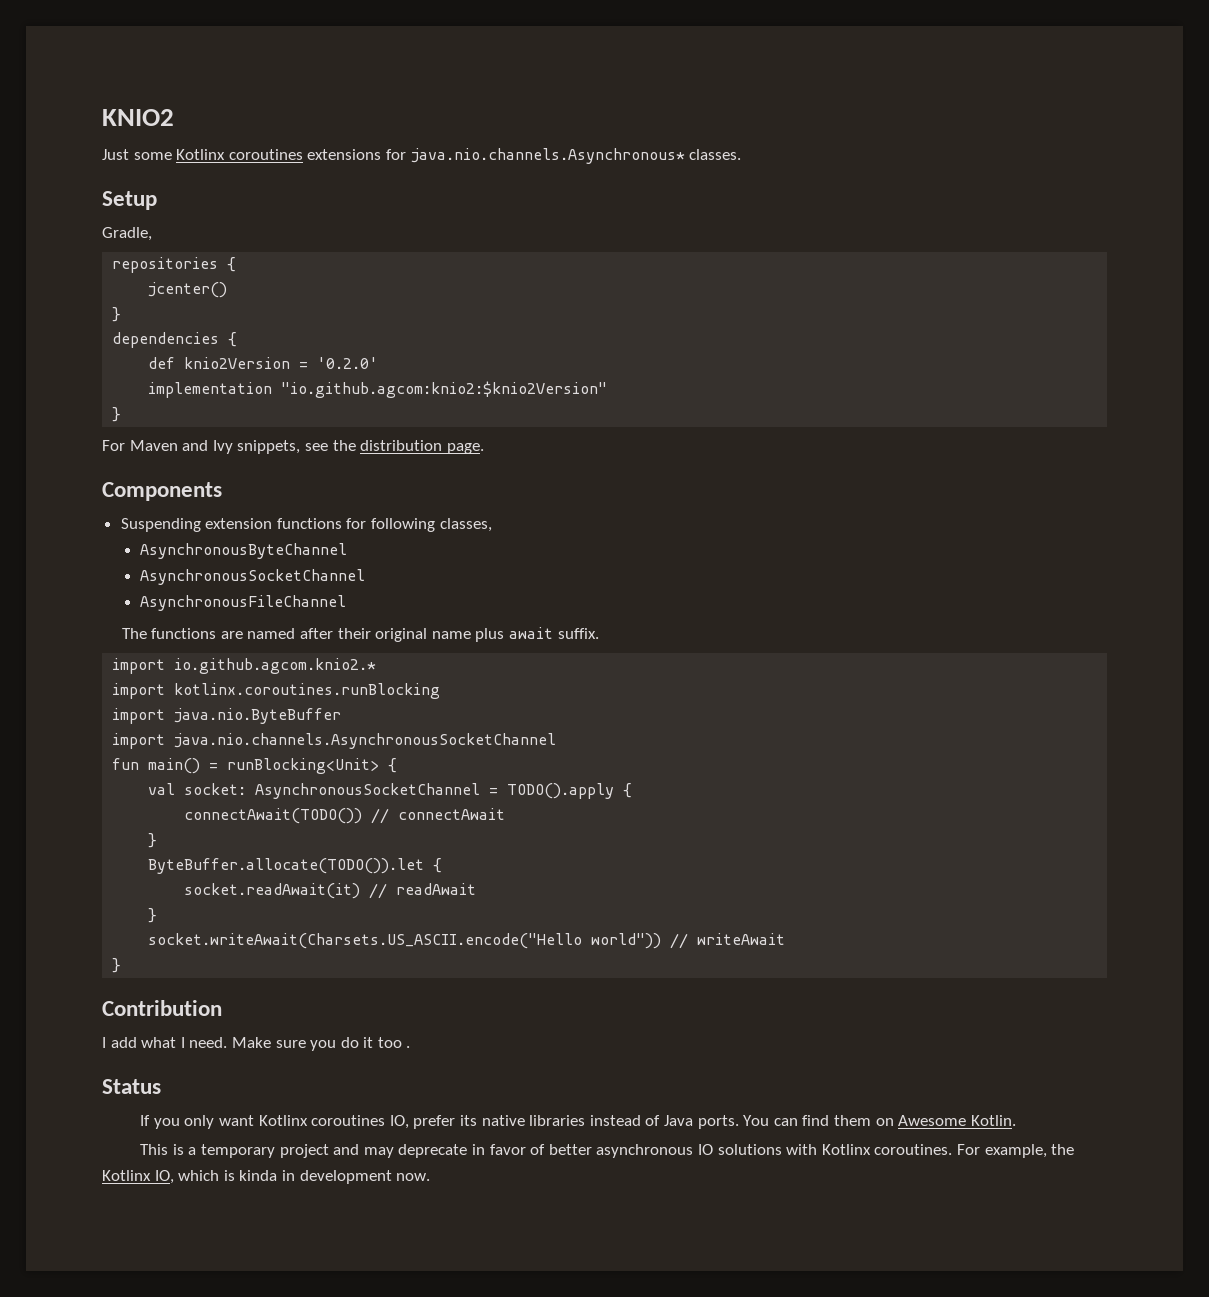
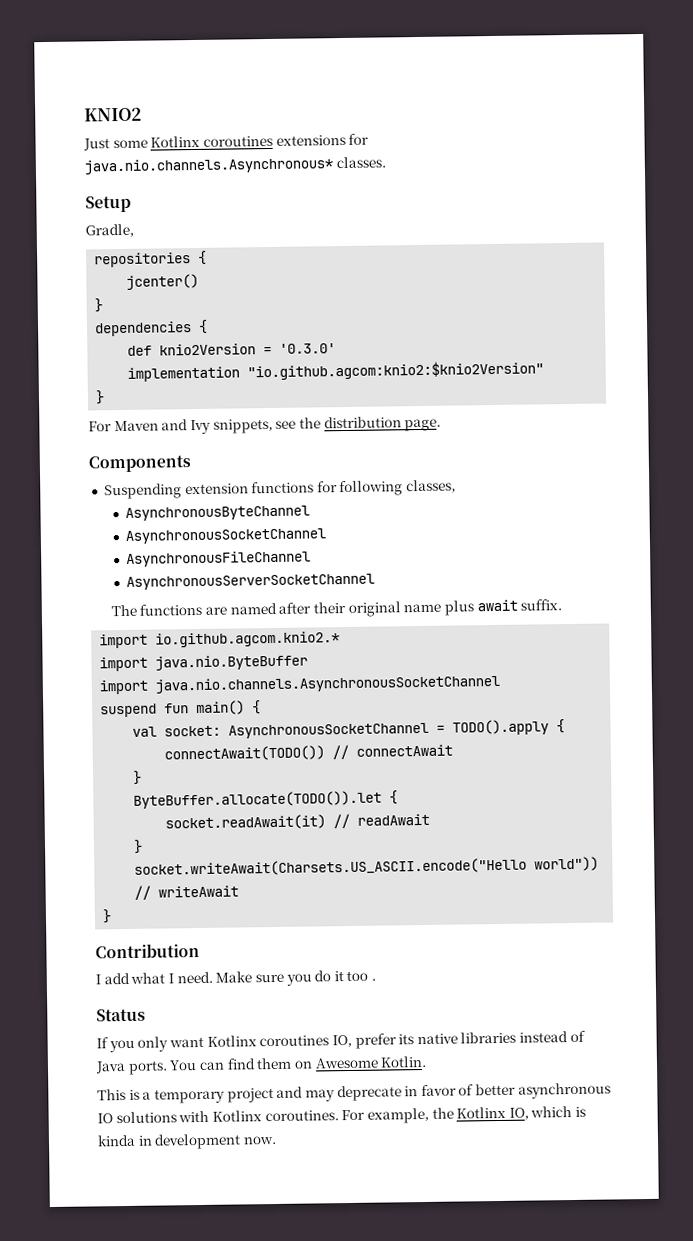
- def knio2Version = '0.2.0'
+ def knio2Version = '0.3.0'
+ AsynchronousServerSocketChannel
- import kotlinx.coroutines.runBlocking
- fun main() = runBlocking<Unit> {
+ suspend fun main() {

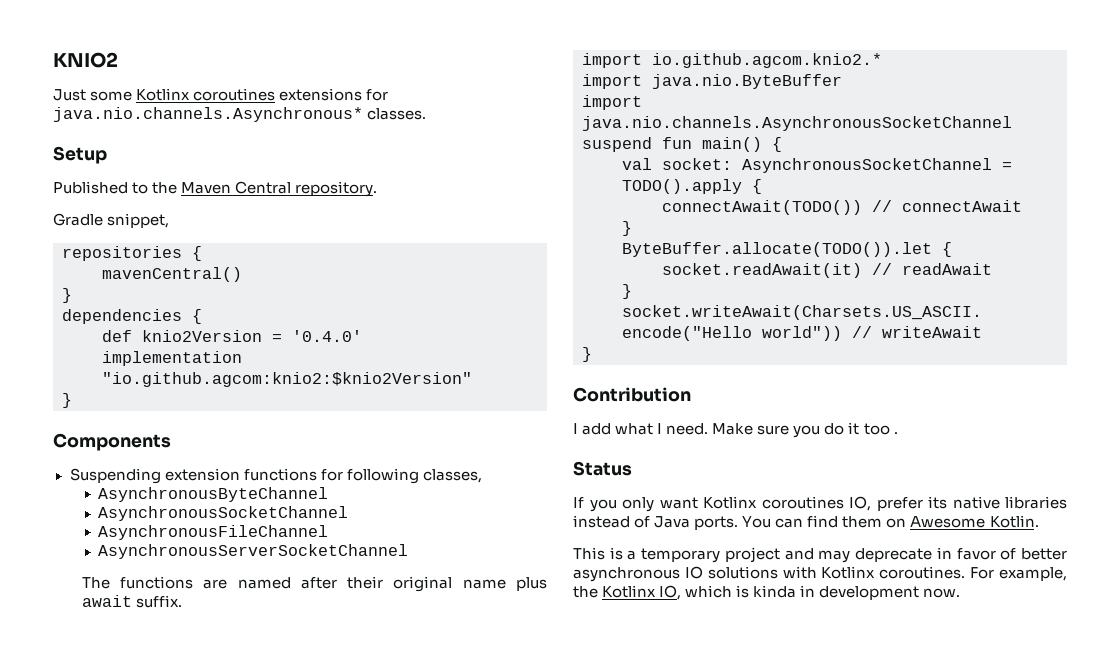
- Gradle,
+ Published to the Maven Central repository.
+ Gradle snippet,
- jcenter()
+ mavenCentral()
- def knio2Version = '0.3.0'
+ def knio2Version = '0.4.0'
- For Maven and Ivy snippets, see the distribution page.

